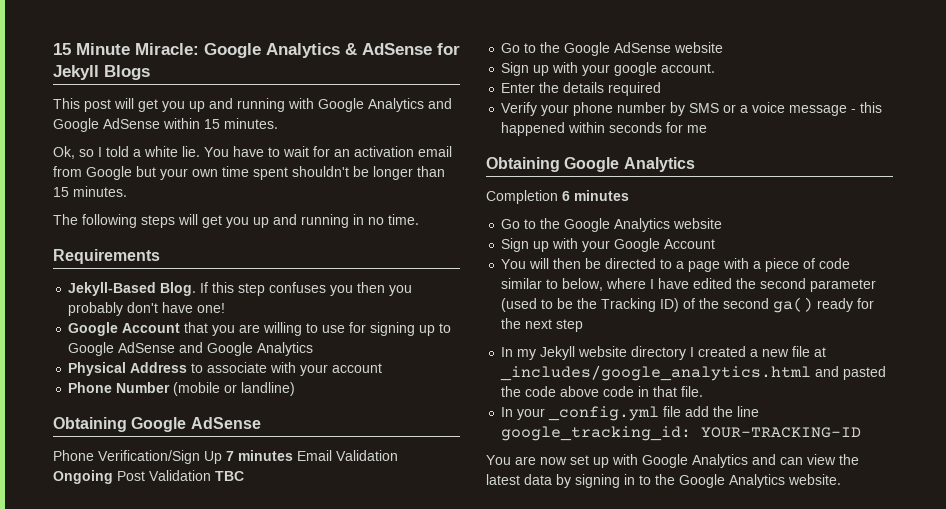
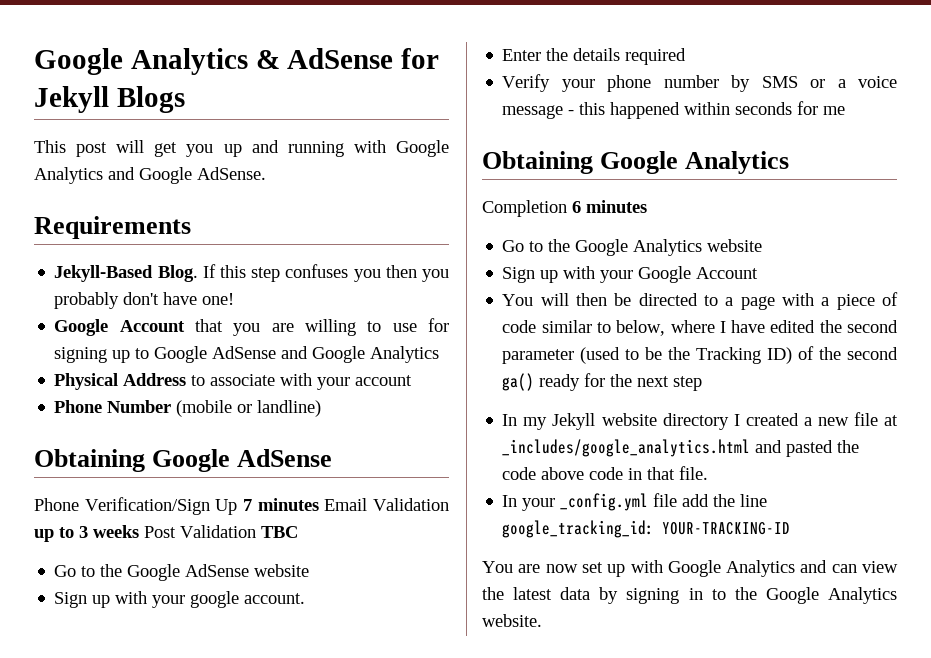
- 15 Minute Miracle: Google Analytics & AdSense for Jekyll Blogs
+ Google Analytics & AdSense for Jekyll Blogs
- This post will get you up and running with Google Analytics and Google AdSense within 15 minutes.
- Ok, so I told a white lie. You have to wait for an activation email from Google but your own time spent shouldn't be longer than 15 minutes.
- The following steps will get you up and running in no time.
+ This post will get you up and running with Google Analytics and Google AdSense.
- Phone Verification/Sign Up 7 minutes Email Validation Ongoing Post Validation TBC
+ Phone Verification/Sign Up 7 minutes Email Validation up to 3 weeks Post Validation TBC

